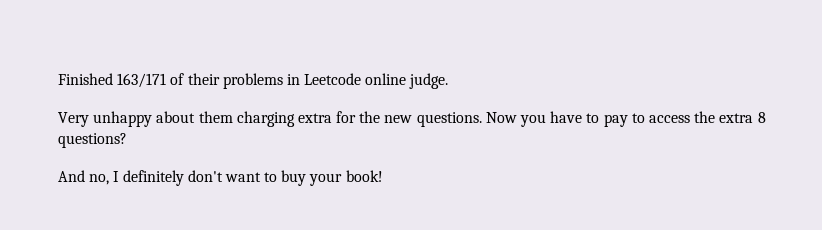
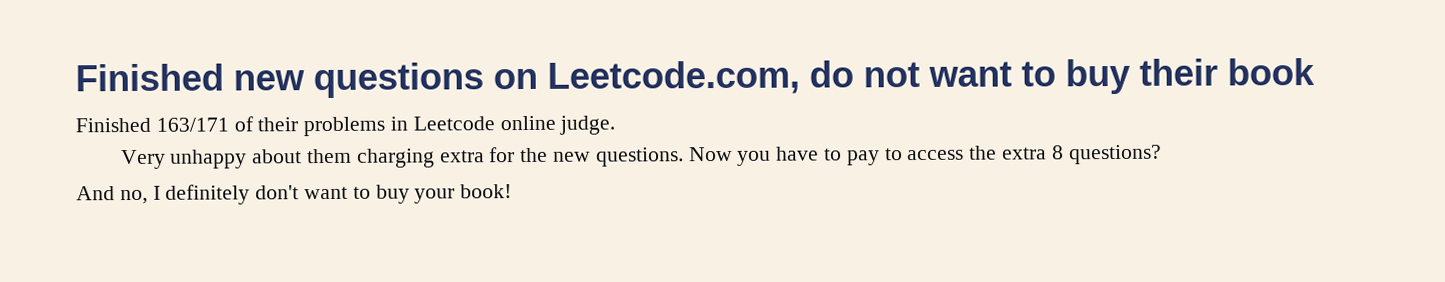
+ Finished new questions on Leetcode.com, do not want to buy their book

